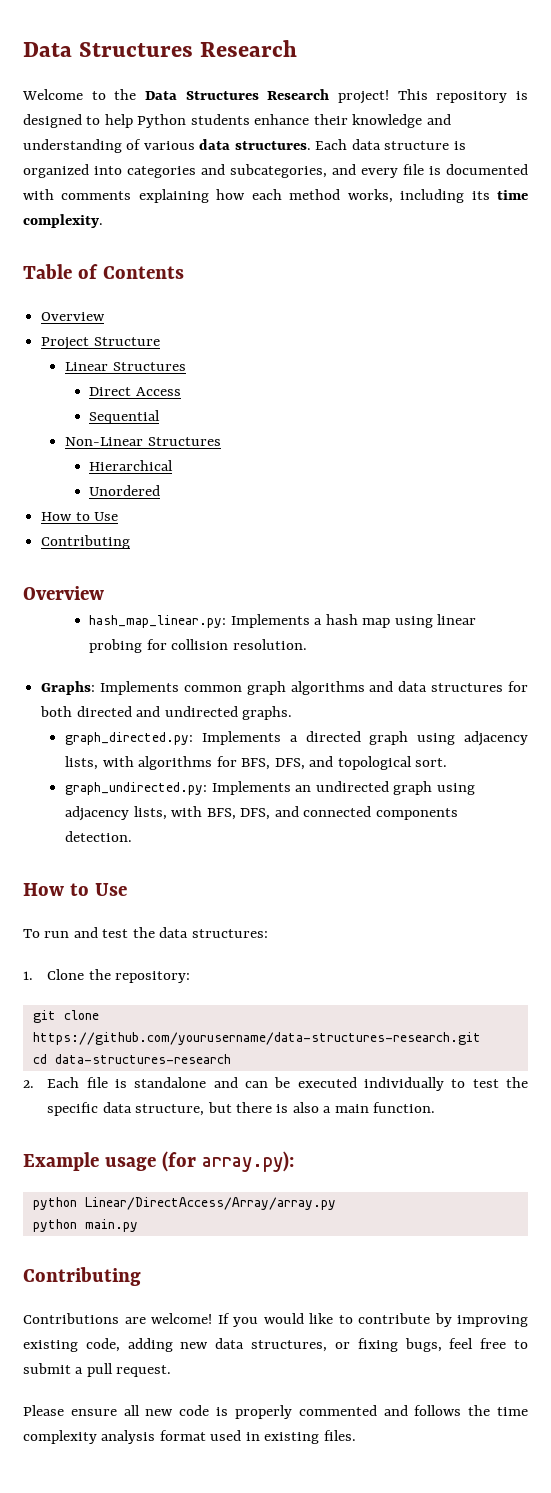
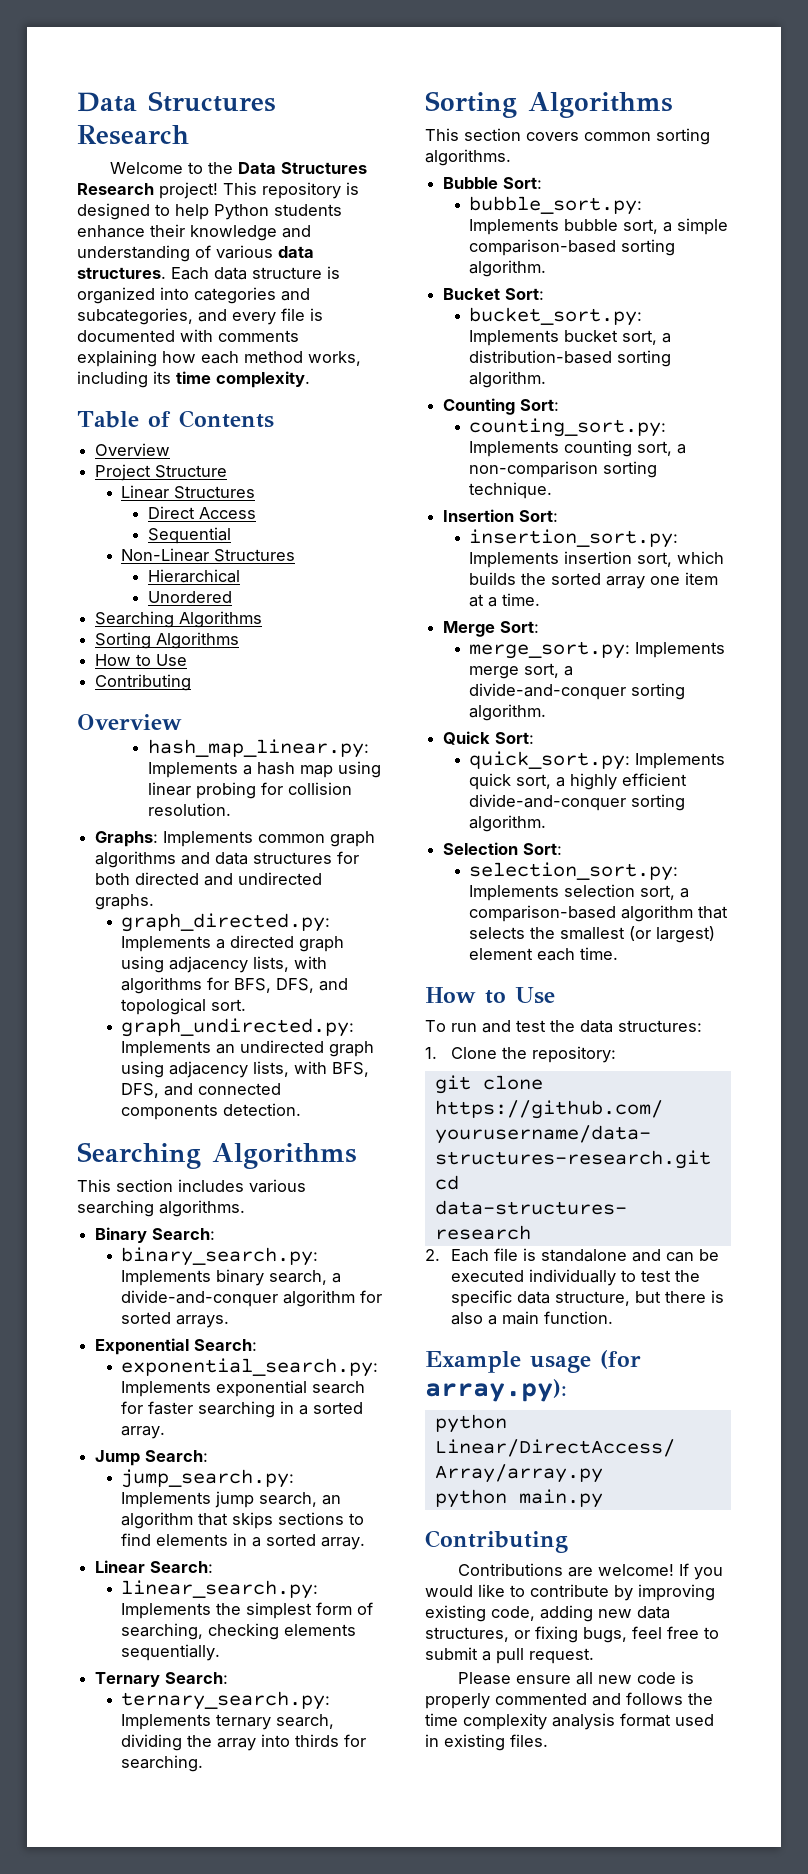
  Unordered
+ Searching Algorithms
+ Sorting Algorithms
  graph_undirected.py: Implements an undirected graph using adjacency lists, with BFS, DFS, and connected components detection.
+ Searching Algorithms
+ This section includes various searching algorithms.
+ Binary Search:
+ binary_search.py: Implements binary search, a divide-and-conquer algorithm for sorted arrays.
+ Exponential Search:
+ exponential_search.py: Implements exponential search for faster searching in a sorted array.
+ Jump Search:
+ jump_search.py: Implements jump search, an algorithm that skips sections to find elements in a sorted array.
+ Linear Search:
+ linear_search.py: Implements the simplest form of searching, checking elements sequentially.
+ Ternary Search:
+ ternary_search.py: Implements ternary search, dividing the array into thirds for searching.
+ Sorting Algorithms
+ This section covers common sorting algorithms.
+ Bubble Sort:
+ bubble_sort.py: Implements bubble sort, a simple comparison-based sorting algorithm.
+ Bucket Sort:
+ bucket_sort.py: Implements bucket sort, a distribution-based sorting algorithm.
+ Counting Sort:
+ counting_sort.py: Implements counting sort, a non-comparison sorting technique.
+ Insertion Sort:
+ insertion_sort.py: Implements insertion sort, which builds the sorted array one item at a time.
+ Merge Sort:
+ merge_sort.py: Implements merge sort, a divide-and-conquer sorting algorithm.
+ Quick Sort:
+ quick_sort.py: Implements quick sort, a highly efficient divide-and-conquer sorting algorithm.
+ Selection Sort:
+ selection_sort.py: Implements selection sort, a comparison-based algorithm that selects the smallest (or largest) element each time.

